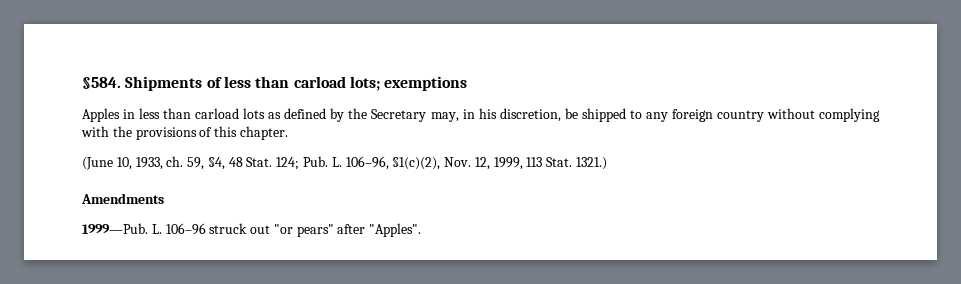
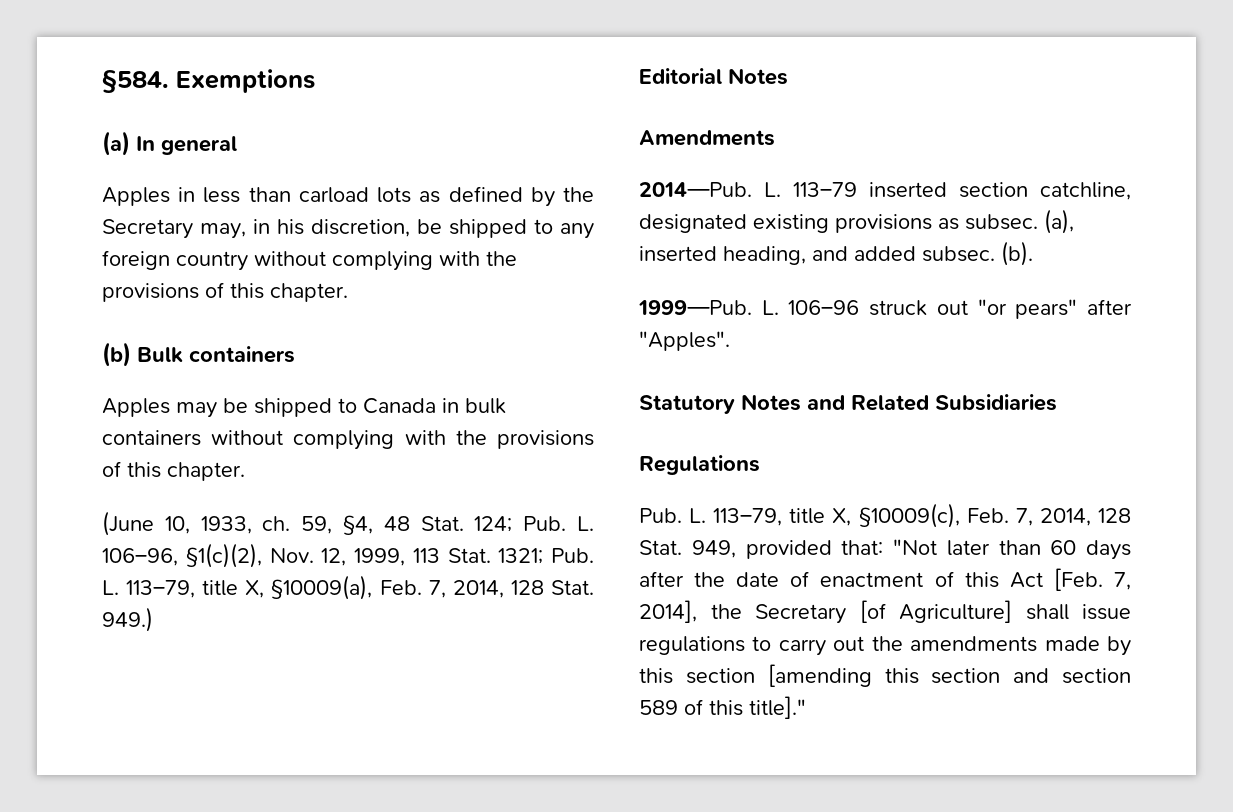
- Shipments of less than carload lots; exemptions
+ Exemptions
+ (a) In general
+ (b) Bulk containers
+ Apples may be shipped to Canada in bulk containers without complying with the provisions of this chapter.
- 1321.)
+ 1321; Pub. L. 113–79, title X, §10009(a), Feb. 7, 2014, 128 Stat. 949.)
+ Editorial Notes
  Amendments
+ 2014—Pub. L. 113–79 inserted section catchline, designated existing provisions as subsec. (a), inserted heading, and added subsec. (b).
+ Statutory Notes and Related Subsidiaries
+ Regulations
+ Pub. L. 113–79, title X, §10009(c), Feb. 7, 2014, 128 Stat. 949, provided that: "Not later than 60 days after the date of enactment of this Act [Feb. 7, 2014], the Secretary [of Agriculture] shall issue regulations to carry out the amendments made by this section [amending this section and section 589 of this title]."

